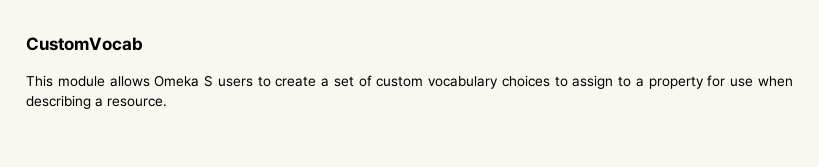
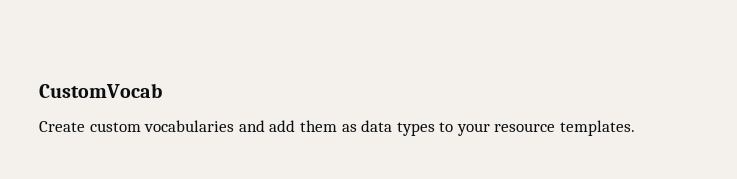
- This module allows Omeka S users to create a set of custom vocabulary choices to assign to a property for use when describing a resource.
+ Create custom vocabularies and add them as data types to your resource templates.

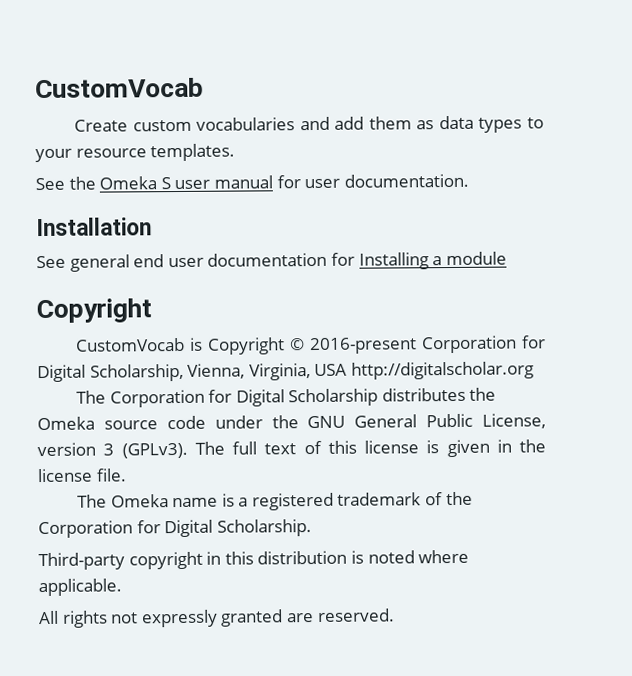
+ See the Omeka S user manual for user documentation.
+ Installation
+ See general end user documentation for Installing a module
+ Copyright
+ CustomVocab is Copyright © 2016-present Corporation for Digital Scholarship, Vienna, Virginia, USA http://digitalscholar.org
+ The Corporation for Digital Scholarship distributes the Omeka source code under the GNU General Public License, version 3 (GPLv3). The full text of this license is given in the license file.
+ The Omeka name is a registered trademark of the Corporation for Digital Scholarship.
+ Third-party copyright in this distribution is noted where applicable.
+ All rights not expressly granted are reserved.

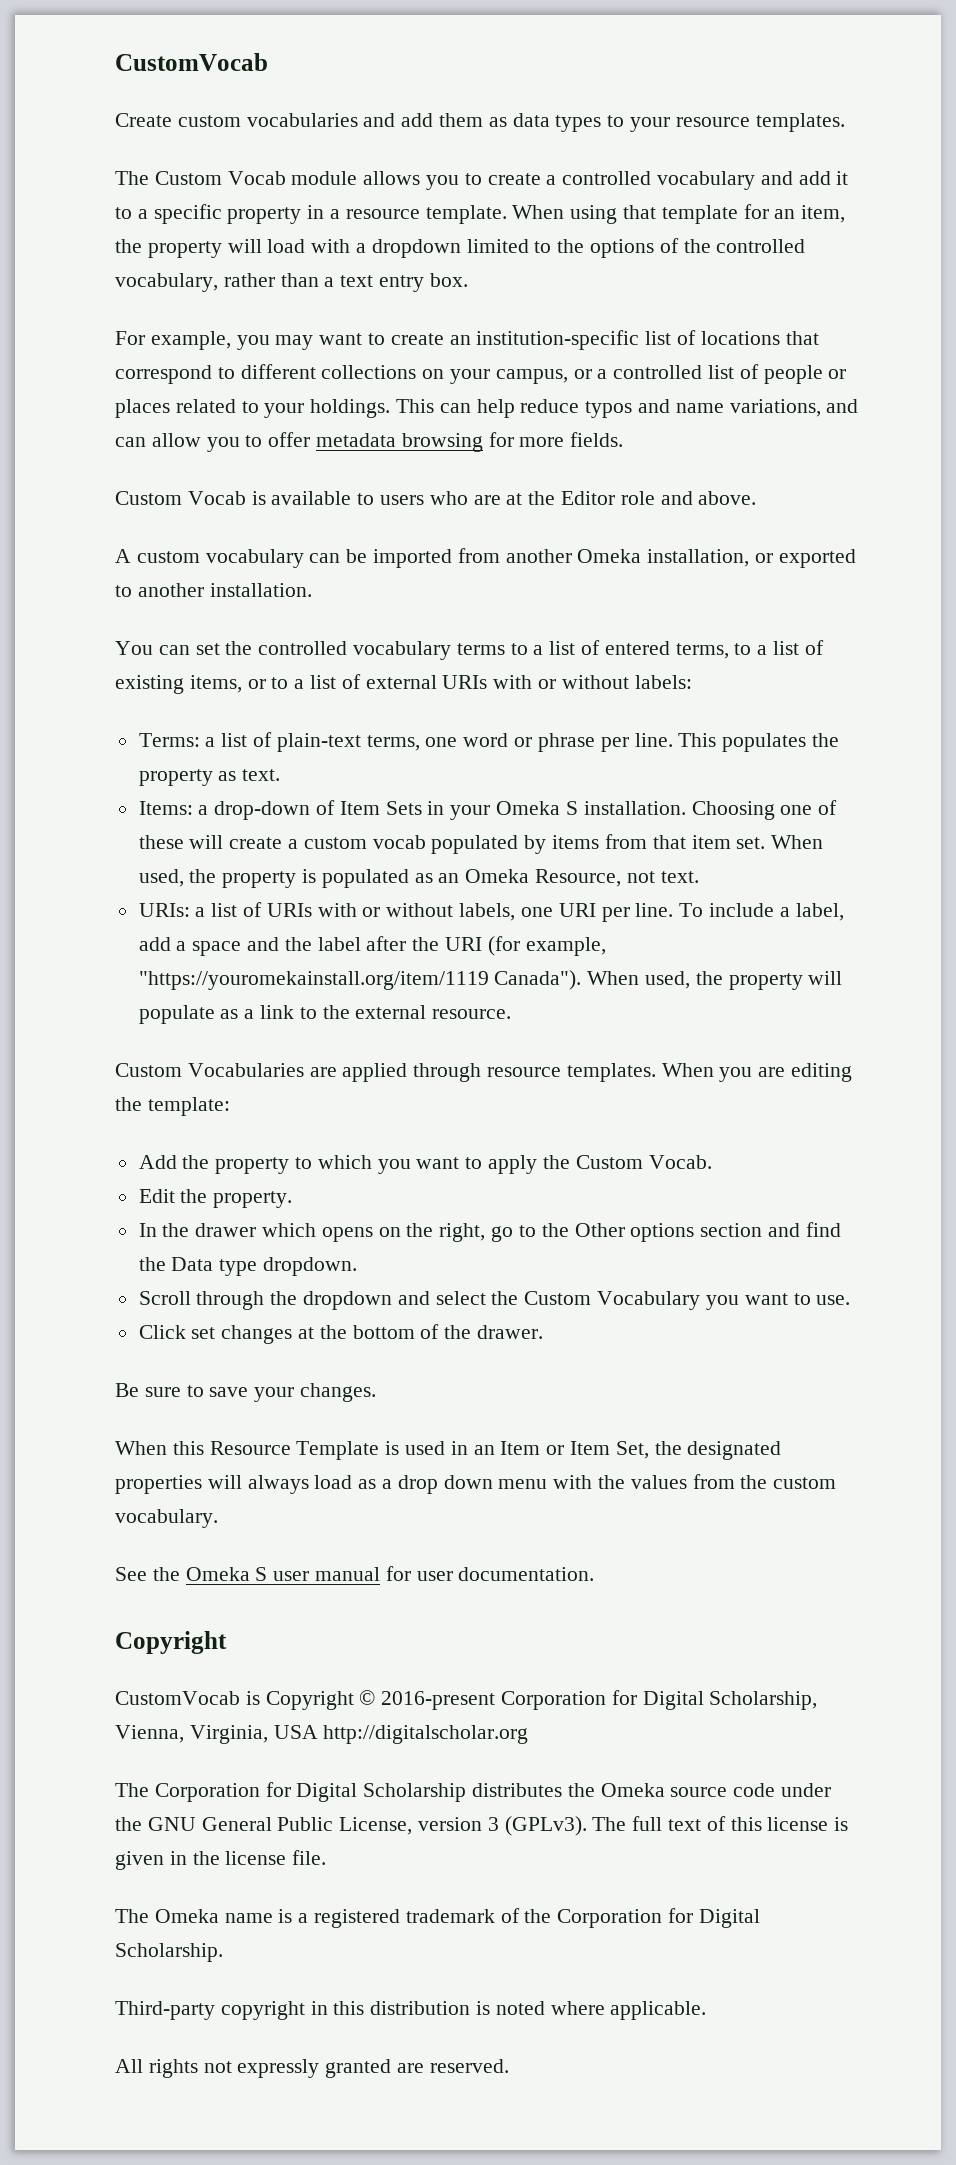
+ The Custom Vocab module allows you to create a controlled vocabulary and add it to a specific property in a resource template. When using that template for an item, the property will load with a dropdown limited to the options of the controlled vocabulary, rather than a text entry box.
+ For example, you may want to create an institution-specific list of locations that correspond to different collections on your campus, or a controlled list of people or places related to your holdings. This can help reduce typos and name variations, and can allow you to offer metadata browsing for more fields.
+ Custom Vocab is available to users who are at the Editor role and above.
+ A custom vocabulary can be imported from another Omeka installation, or exported to another installation.
+ You can set the controlled vocabulary terms to a list of entered terms, to a list of existing items, or to a list of external URIs with or without labels:
+ Terms: a list of plain-text terms, one word or phrase per line. This populates the property as text.
+ Items: a drop-down of Item Sets in your Omeka S installation. Choosing one of these will create a custom vocab populated by items from that item set. When used, the property is populated as an Omeka Resource, not text.
+ URIs: a list of URIs with or without labels, one URI per line. To include a label, add a space and the label after the URI (for example, "https://youromekainstall.org/item/1119 Canada"). When used, the property will populate as a link to the external resource.
+ Custom Vocabularies are applied through resource templates. When you are editing the template:
+ Add the property to which you want to apply the Custom Vocab.
+ Edit the property.
+ In the drawer which opens on the right, go to the Other options section and find the Data type dropdown.
+ Scroll through the dropdown and select the Custom Vocabulary you want to use.
+ Click set changes at the bottom of the drawer.
+ Be sure to save your changes.
+ When this Resource Template is used in an Item or Item Set, the designated properties will always load as a drop down menu with the values from the custom vocabulary.
- Installation
- See general end user documentation for Installing a module

